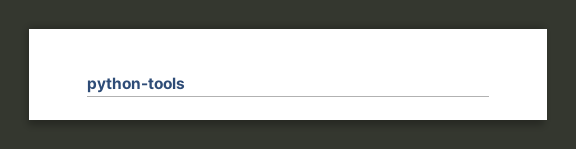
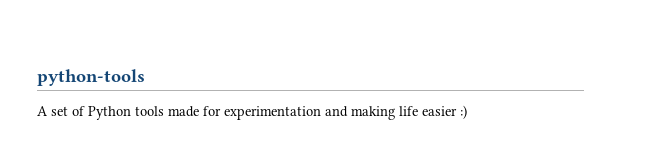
+ A set of Python tools made for experimentation and making life easier :)

